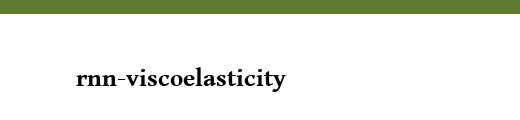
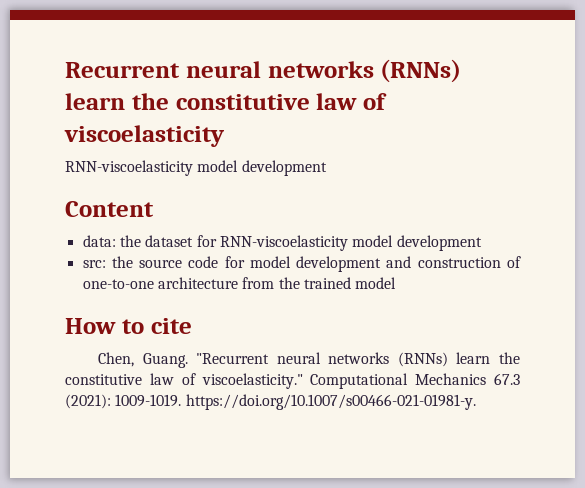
- rnn-viscoelasticity
+ Recurrent neural networks (RNNs) learn the constitutive law of viscoelasticity
+ RNN-viscoelasticity model development
+ Content
+ data: the dataset for RNN-viscoelasticity model development
+ src: the source code for model development and construction of one-to-one architecture from the trained model
+ How to cite
+ Chen, Guang. "Recurrent neural networks (RNNs) learn the constitutive law of viscoelasticity." Computational Mechanics 67.3 (2021): 1009-1019. https://doi.org/10.1007/s00466-021-01981-y.

